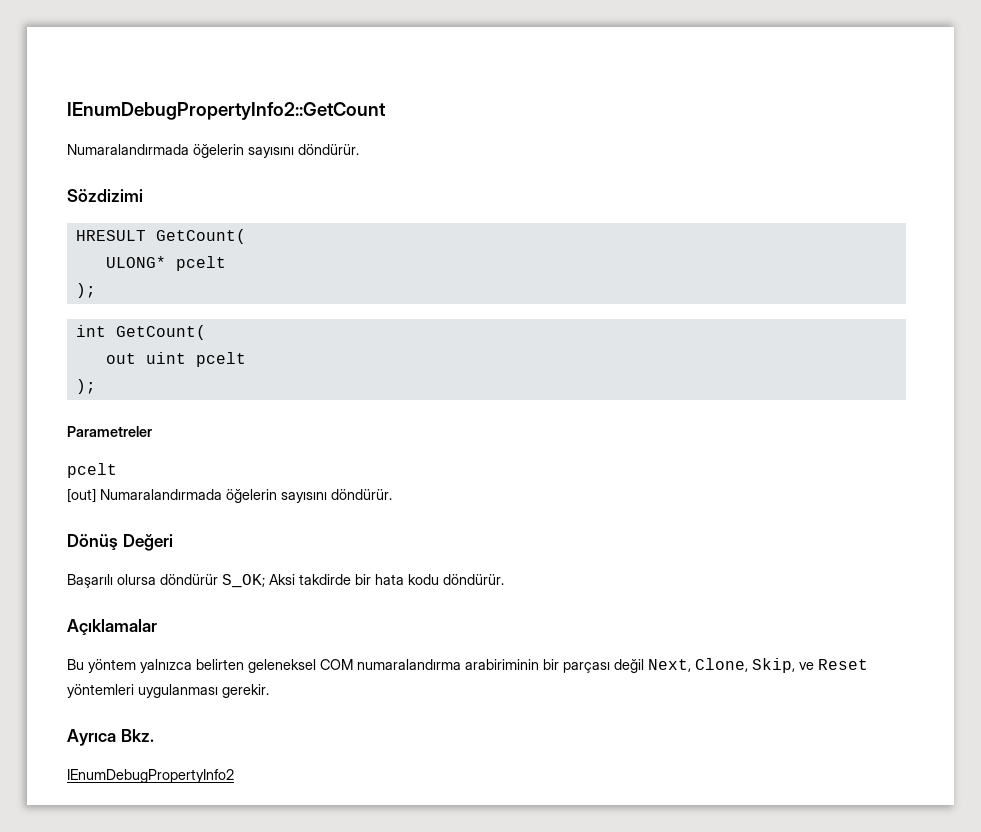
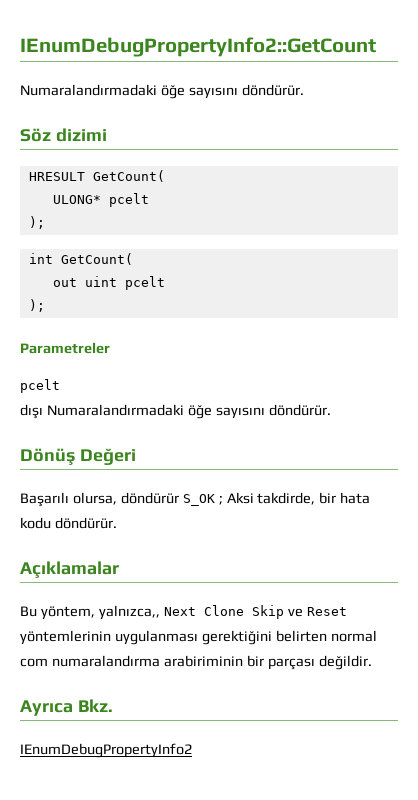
  IEnumDebugPropertyInfo2::GetCount
- Numaralandırmada öğelerin sayısını döndürür.
- Sözdizimi
+ Numaralandırmadaki öğe sayısını döndürür.
+ Söz dizimi
- [out] Numaralandırmada öğelerin sayısını döndürür.
+ dışı Numaralandırmadaki öğe sayısını döndürür.
- Başarılı olursa döndürür S_OK; Aksi takdirde bir hata kodu döndürür.
+ Başarılı olursa, döndürür S_OK ; Aksi takdirde, bir hata kodu döndürür.
- Bu yöntem yalnızca belirten geleneksel COM numaralandırma arabiriminin bir parçası değil Next, Clone, Skip, ve Reset yöntemleri uygulanması gerekir.
+ Bu yöntem, yalnızca,, Next Clone Skip ve Reset yöntemlerinin uygulanması gerektiğini belirten normal com numaralandırma arabiriminin bir parçası değildir.

